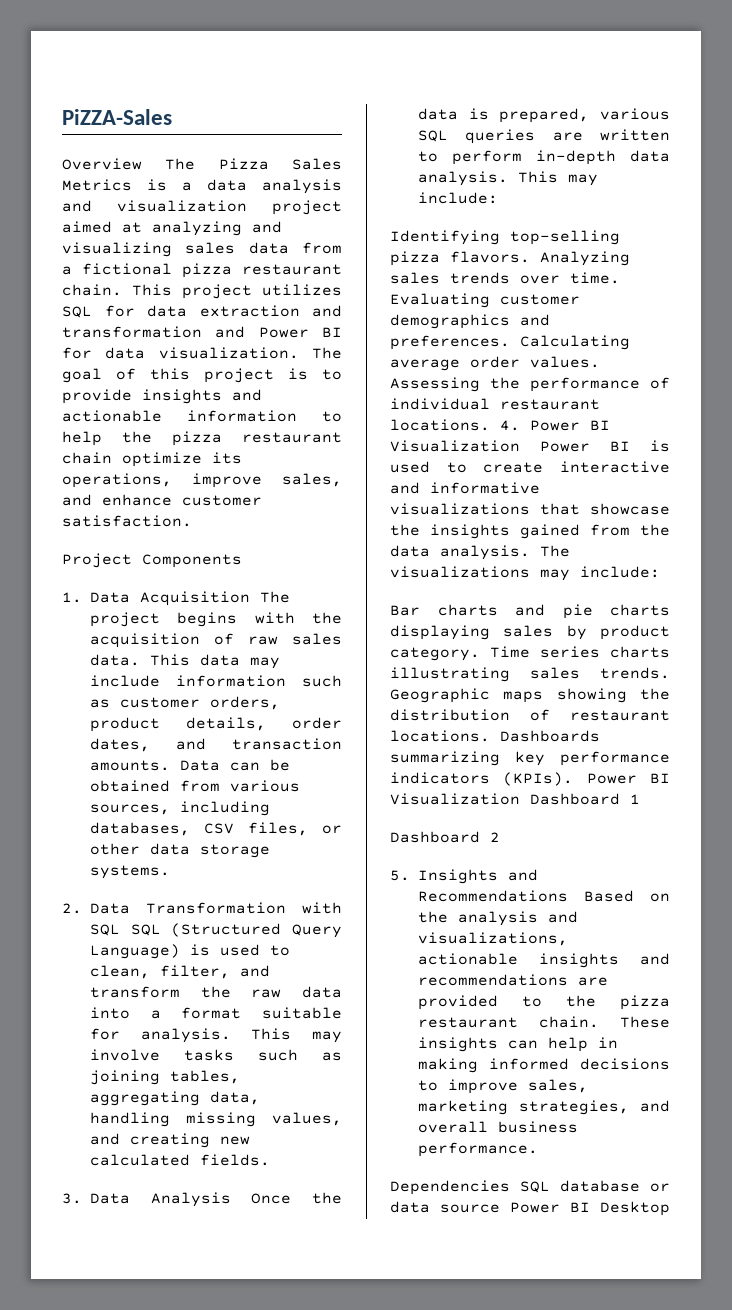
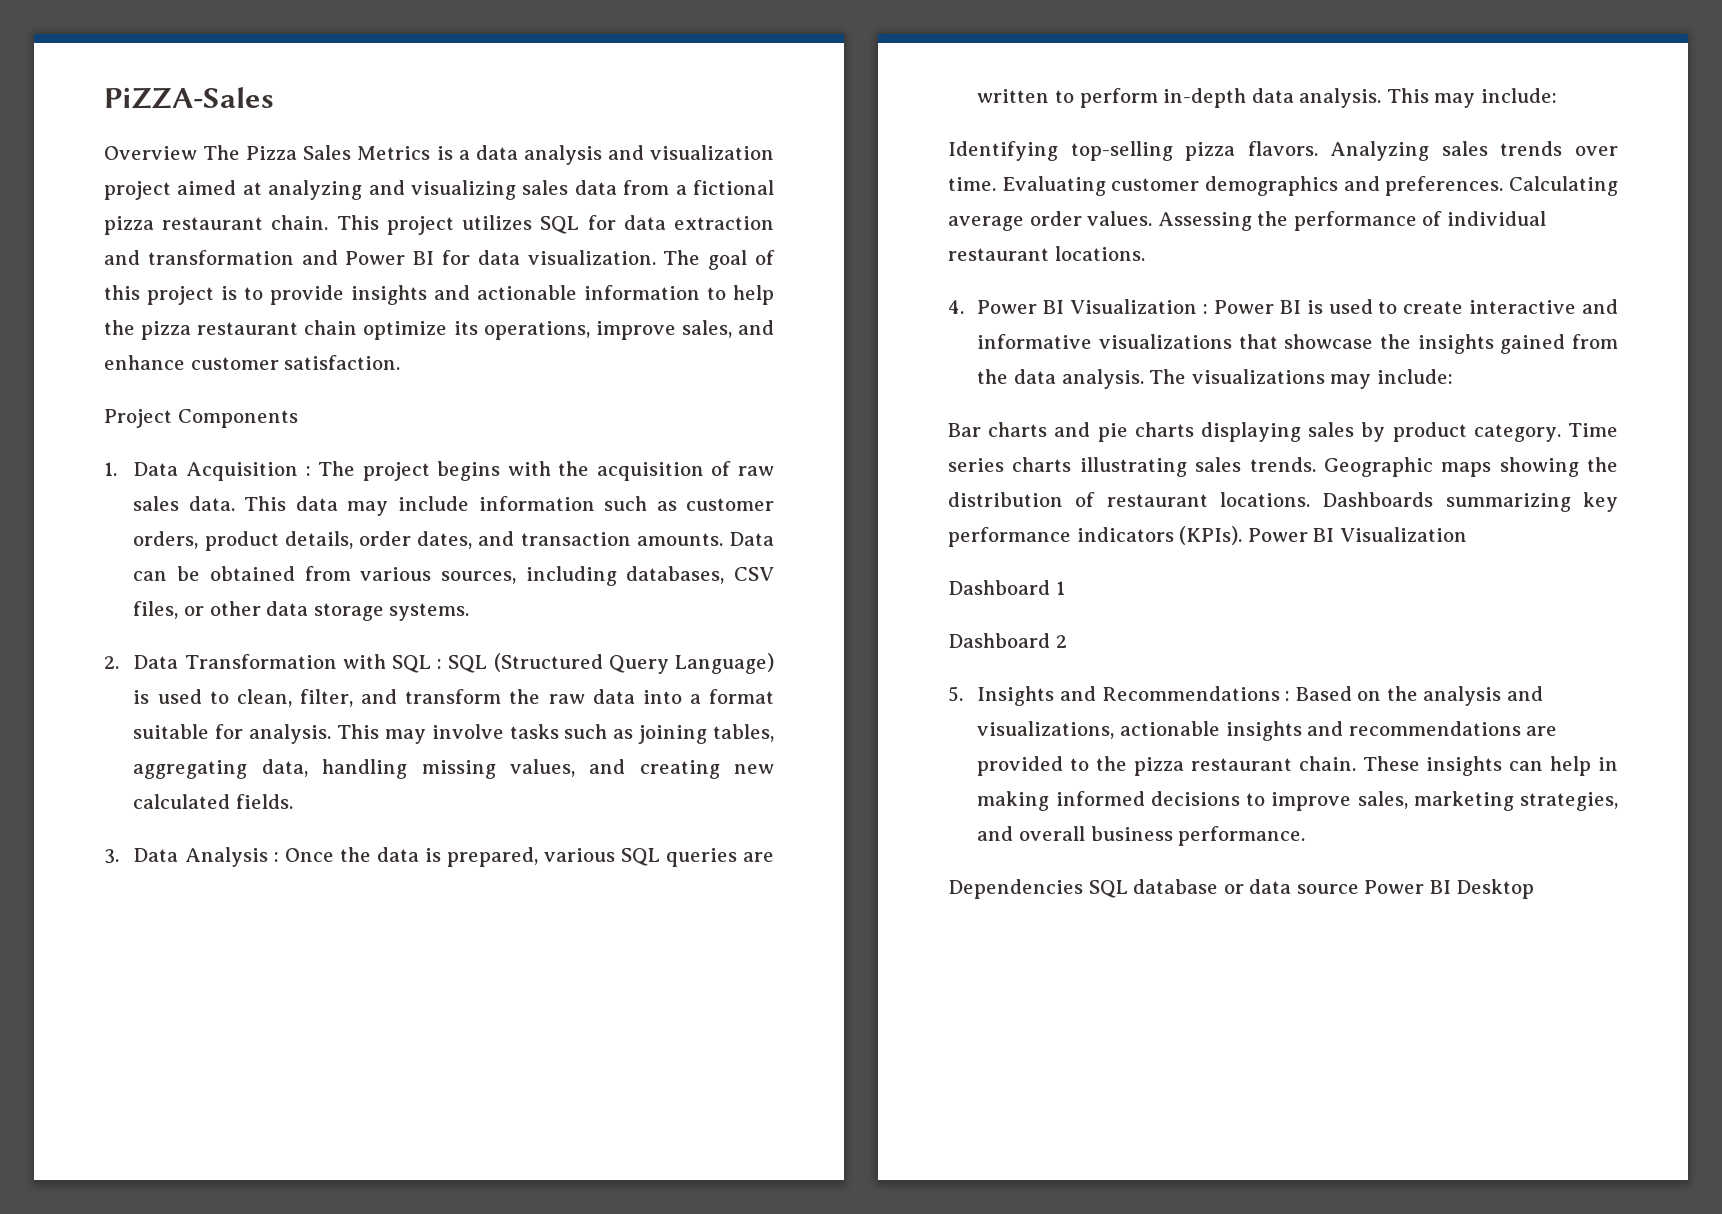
- 1. Data Acquisition The project begins with the acquisition of raw sales data.
+ 1. Data Acquisition : The project begins with the acquisition of raw sales data.
- 2. Data Transformation with SQL SQL (Structured Query Language) is used to clean, filter, and transform the raw data into a format suitable for analysis.
+ 2. Data Transformation with SQL : SQL (Structured Query Language) is used to clean, filter, and transform the raw data into a format suitable for analysis.
- 3. Data Analysis Once the data is prepared, various SQL queries are written to perform in-depth data analysis.
+ 3. Data Analysis : Once the data is prepared, various SQL queries are written to perform in-depth data analysis.
- Assessing the performance of individual restaurant locations. 4. Power BI Visualization Power BI is used to create interactive and informative visualizations that showcase the insights gained from the data analysis.
+ Assessing the performance of individual restaurant locations.
+ 4. Power BI Visualization : Power BI is used to create interactive and informative visualizations that showcase the insights gained from the data analysis.
- Dashboards summarizing key performance indicators (KPIs). Power BI Visualization Dashboard 1
+ Dashboards summarizing key performance indicators (KPIs). Power BI Visualization
+ Dashboard 1
- 5. Insights and Recommendations Based on the analysis and visualizations, actionable insights and recommendations are provided to the pizza restaurant chain.
+ 5. Insights and Recommendations : Based on the analysis and visualizations, actionable insights and recommendations are provided to the pizza restaurant chain.

